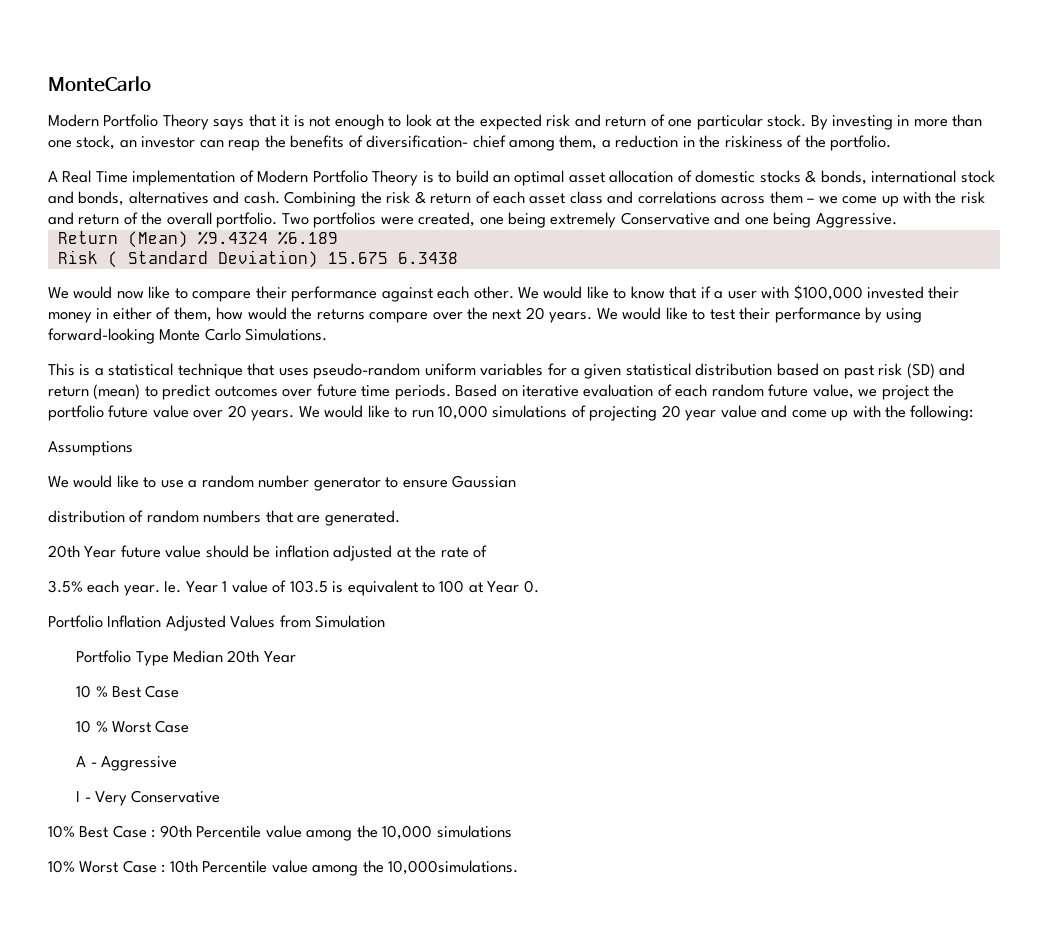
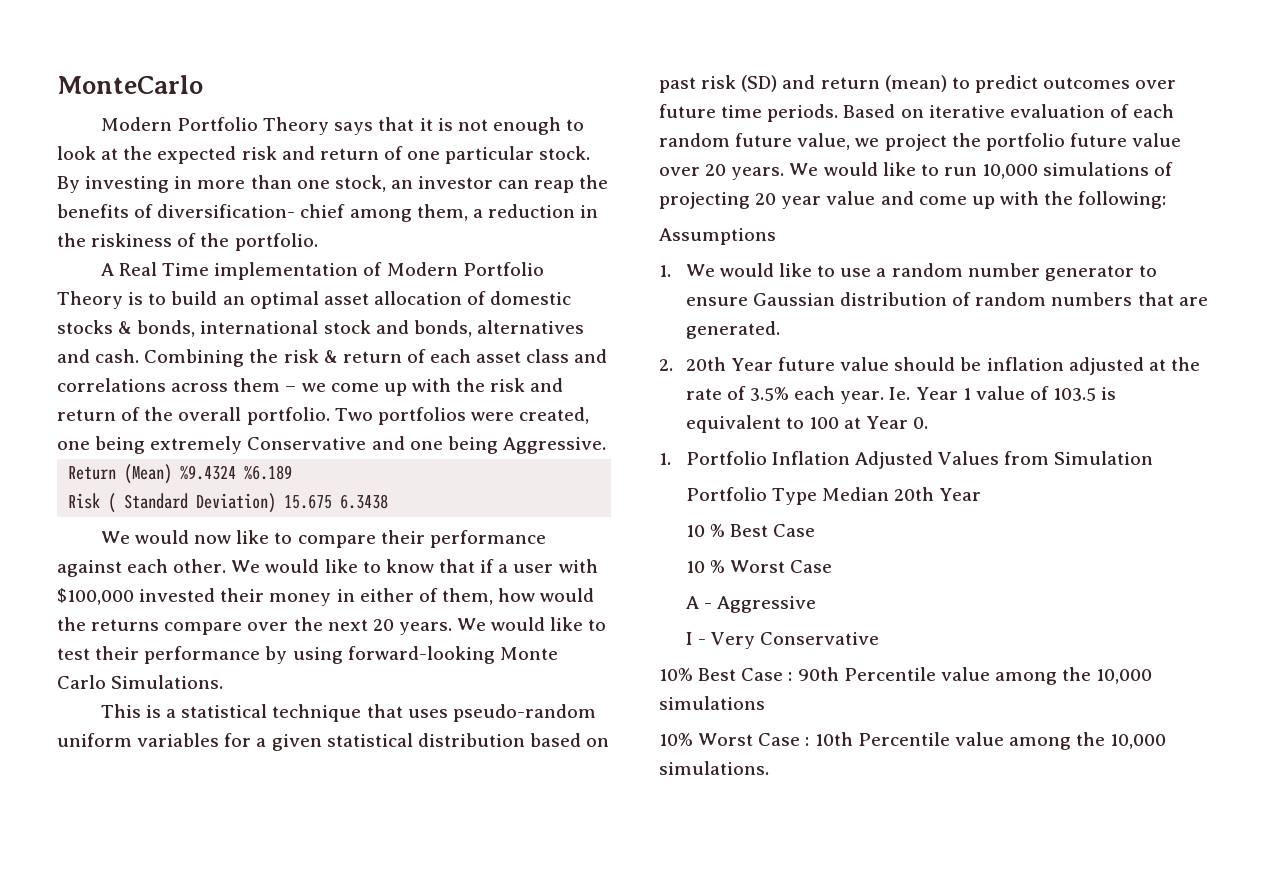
- We would like to use a random number generator to ensure Gaussian
- distribution of random numbers that are generated.
+ 1. We would like to use a random number generator to ensure Gaussian distribution of random numbers that are generated.
- 20th Year future value should be inflation adjusted at the rate of
- 3.5% each year.
+ 2. 20th Year future value should be inflation adjusted at the rate of 3.5% each year.
- Portfolio Inflation Adjusted Values from Simulation
+ 1. Portfolio Inflation Adjusted Values from Simulation
- 10% Worst Case : 10th Percentile value among the 10,000simulations.
+ 10% Worst Case : 10th Percentile value among the 10,000 simulations.

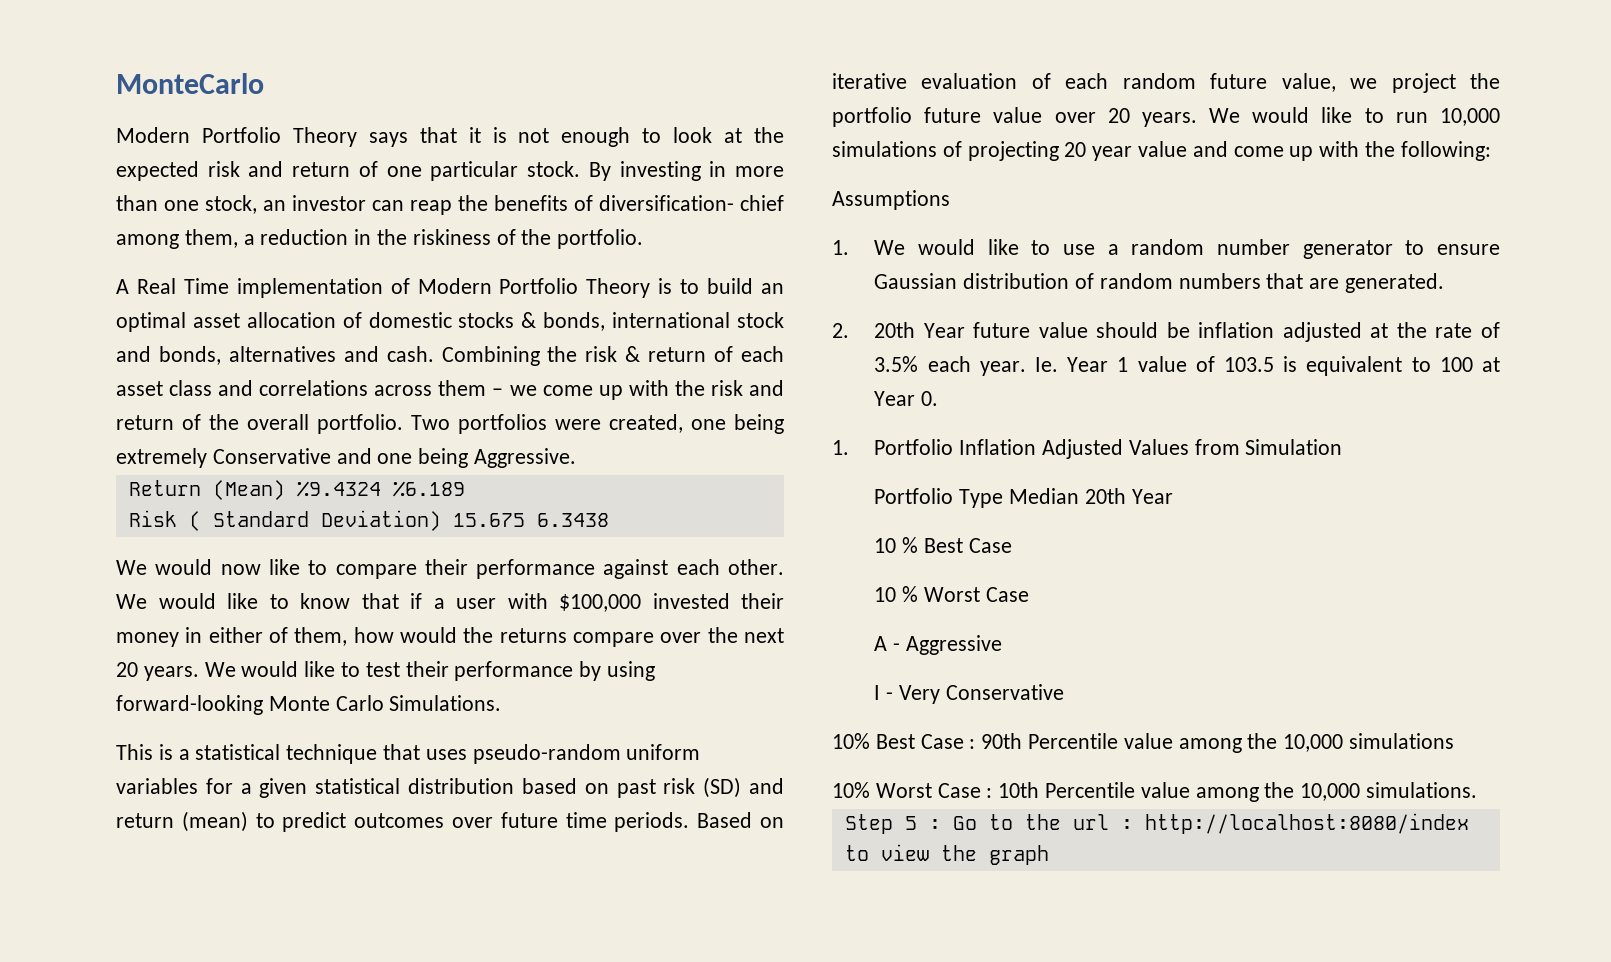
+ Step 5 : Go to the url : http://localhost:8080/index to view the graph

